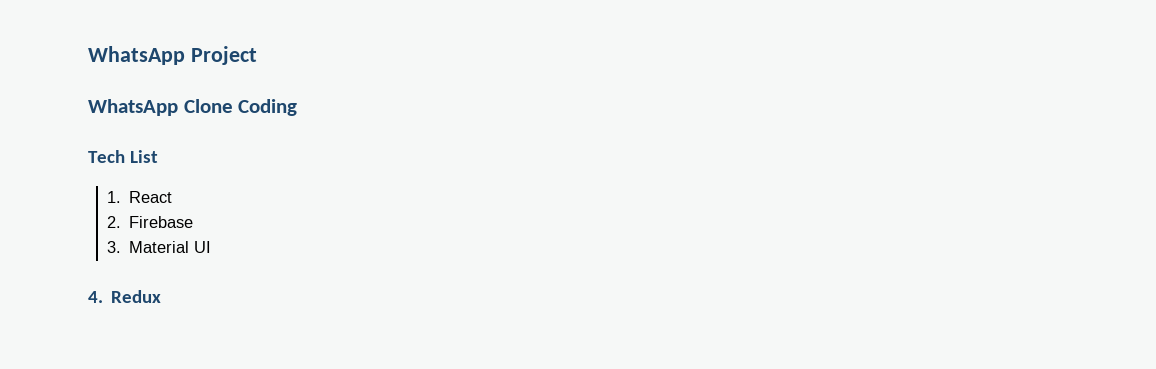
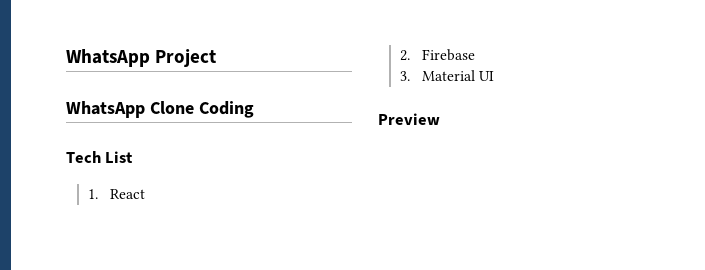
- 4. Redux
+ Preview

